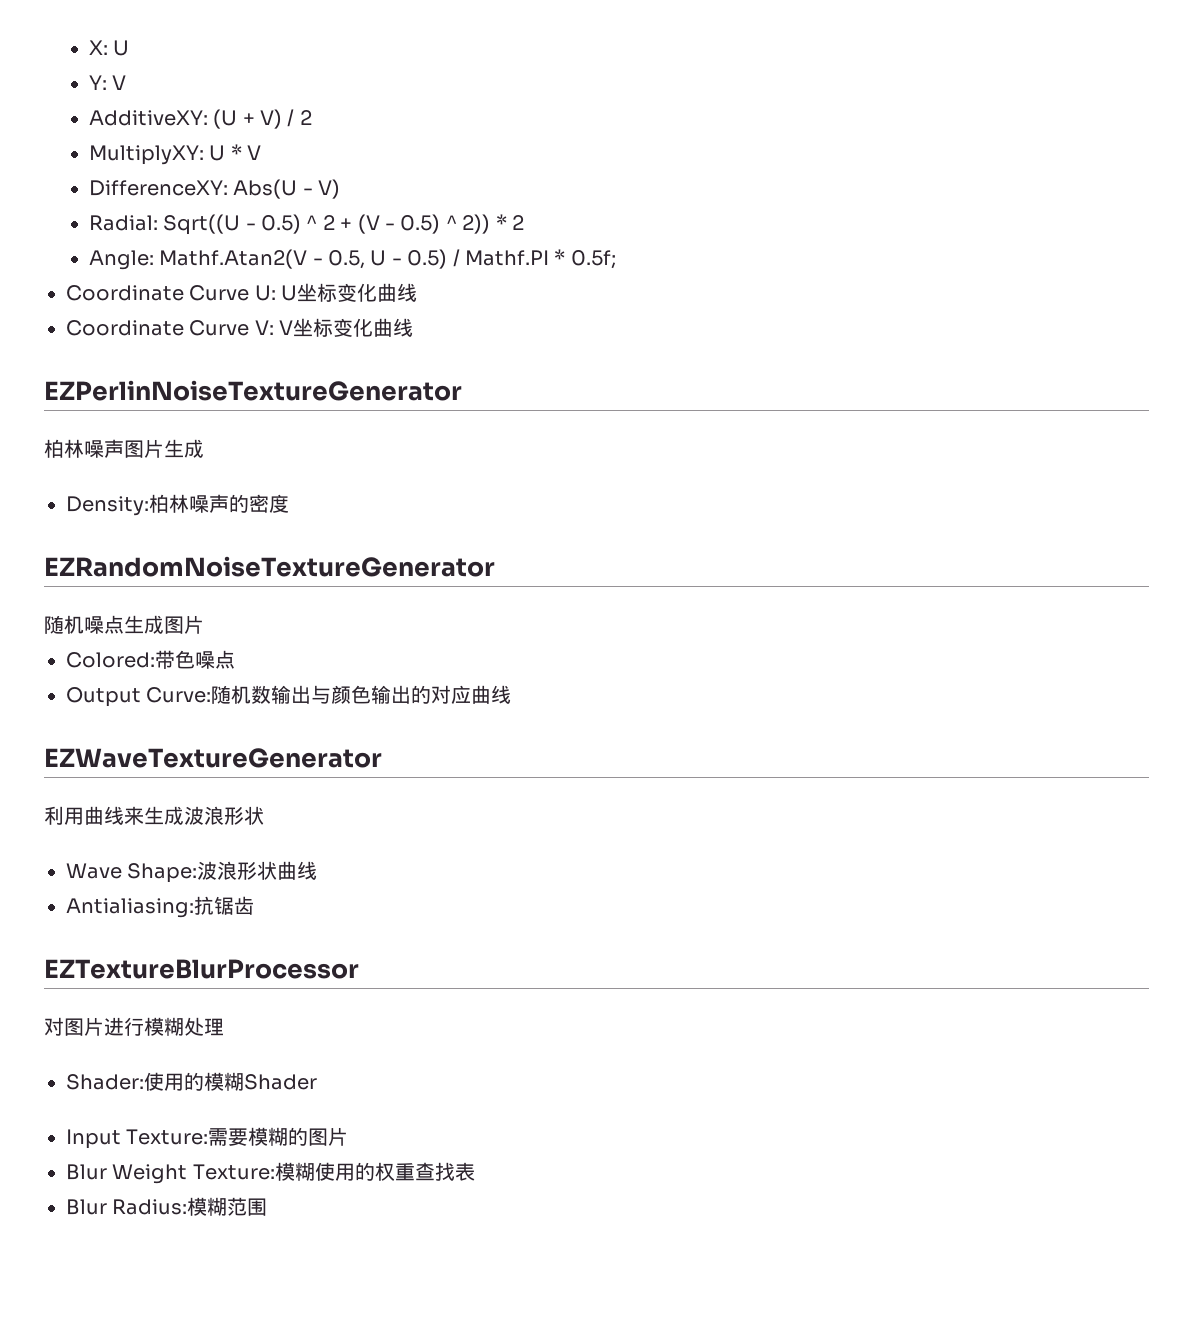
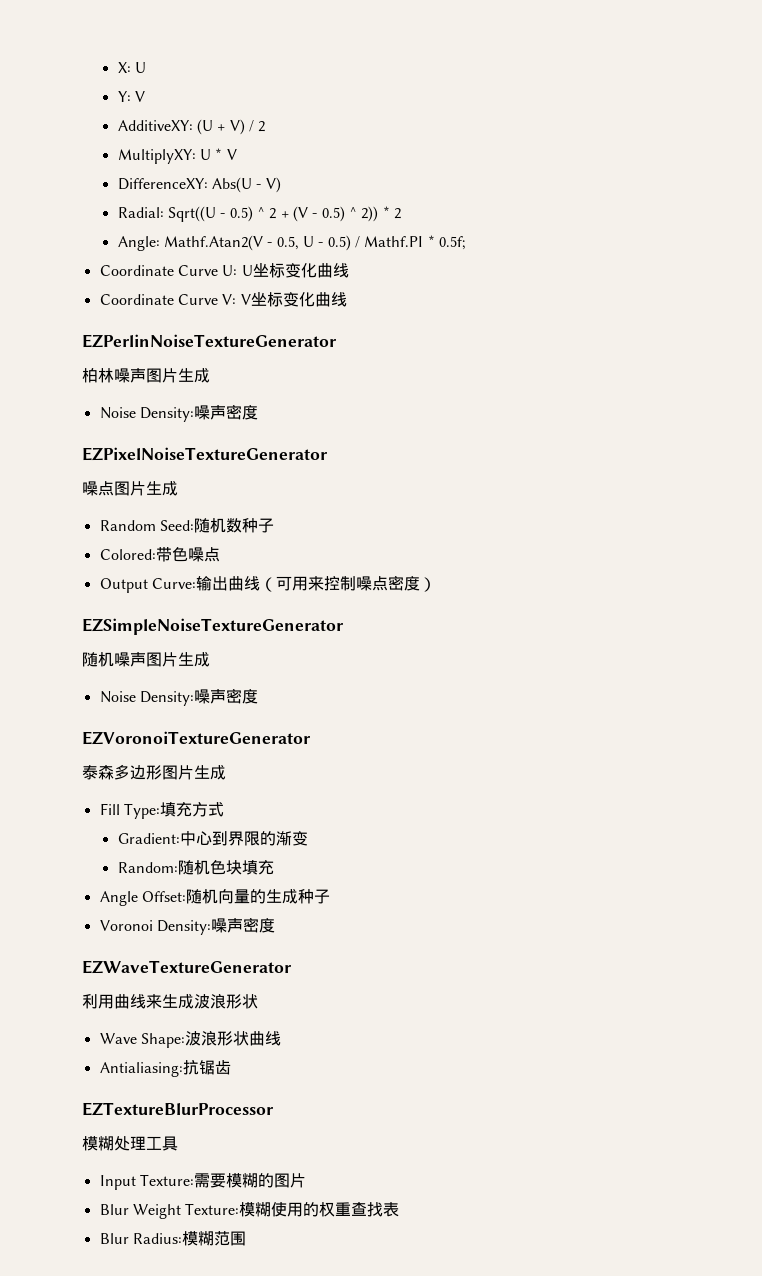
  柏林噪声图片生成
- Density:柏林噪声的密度
- EZRandomNoiseTextureGenerator
- 随机噪点生成图片
+ Noise Density:噪声密度
+ EZPixelNoiseTextureGenerator
+ 噪点图片生成
+ Random Seed:随机数种子
- Output Curve:随机数输出与颜色输出的对应曲线
+ Output Curve:输出曲线（可用来控制噪点密度）
+ EZSimpleNoiseTextureGenerator
+ 随机噪声图片生成
+ Noise Density:噪声密度
+ EZVoronoiTextureGenerator
+ 泰森多边形图片生成
+ Fill Type:填充方式
+ Gradient:中心到界限的渐变
+ Random:随机色块填充
+ Angle Offset:随机向量的生成种子
+ Voronoi Density:噪声密度
- 对图片进行模糊处理
- Shader:使用的模糊Shader
+ 模糊处理工具

